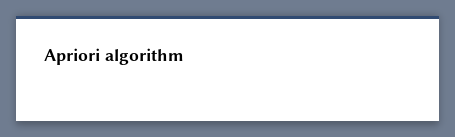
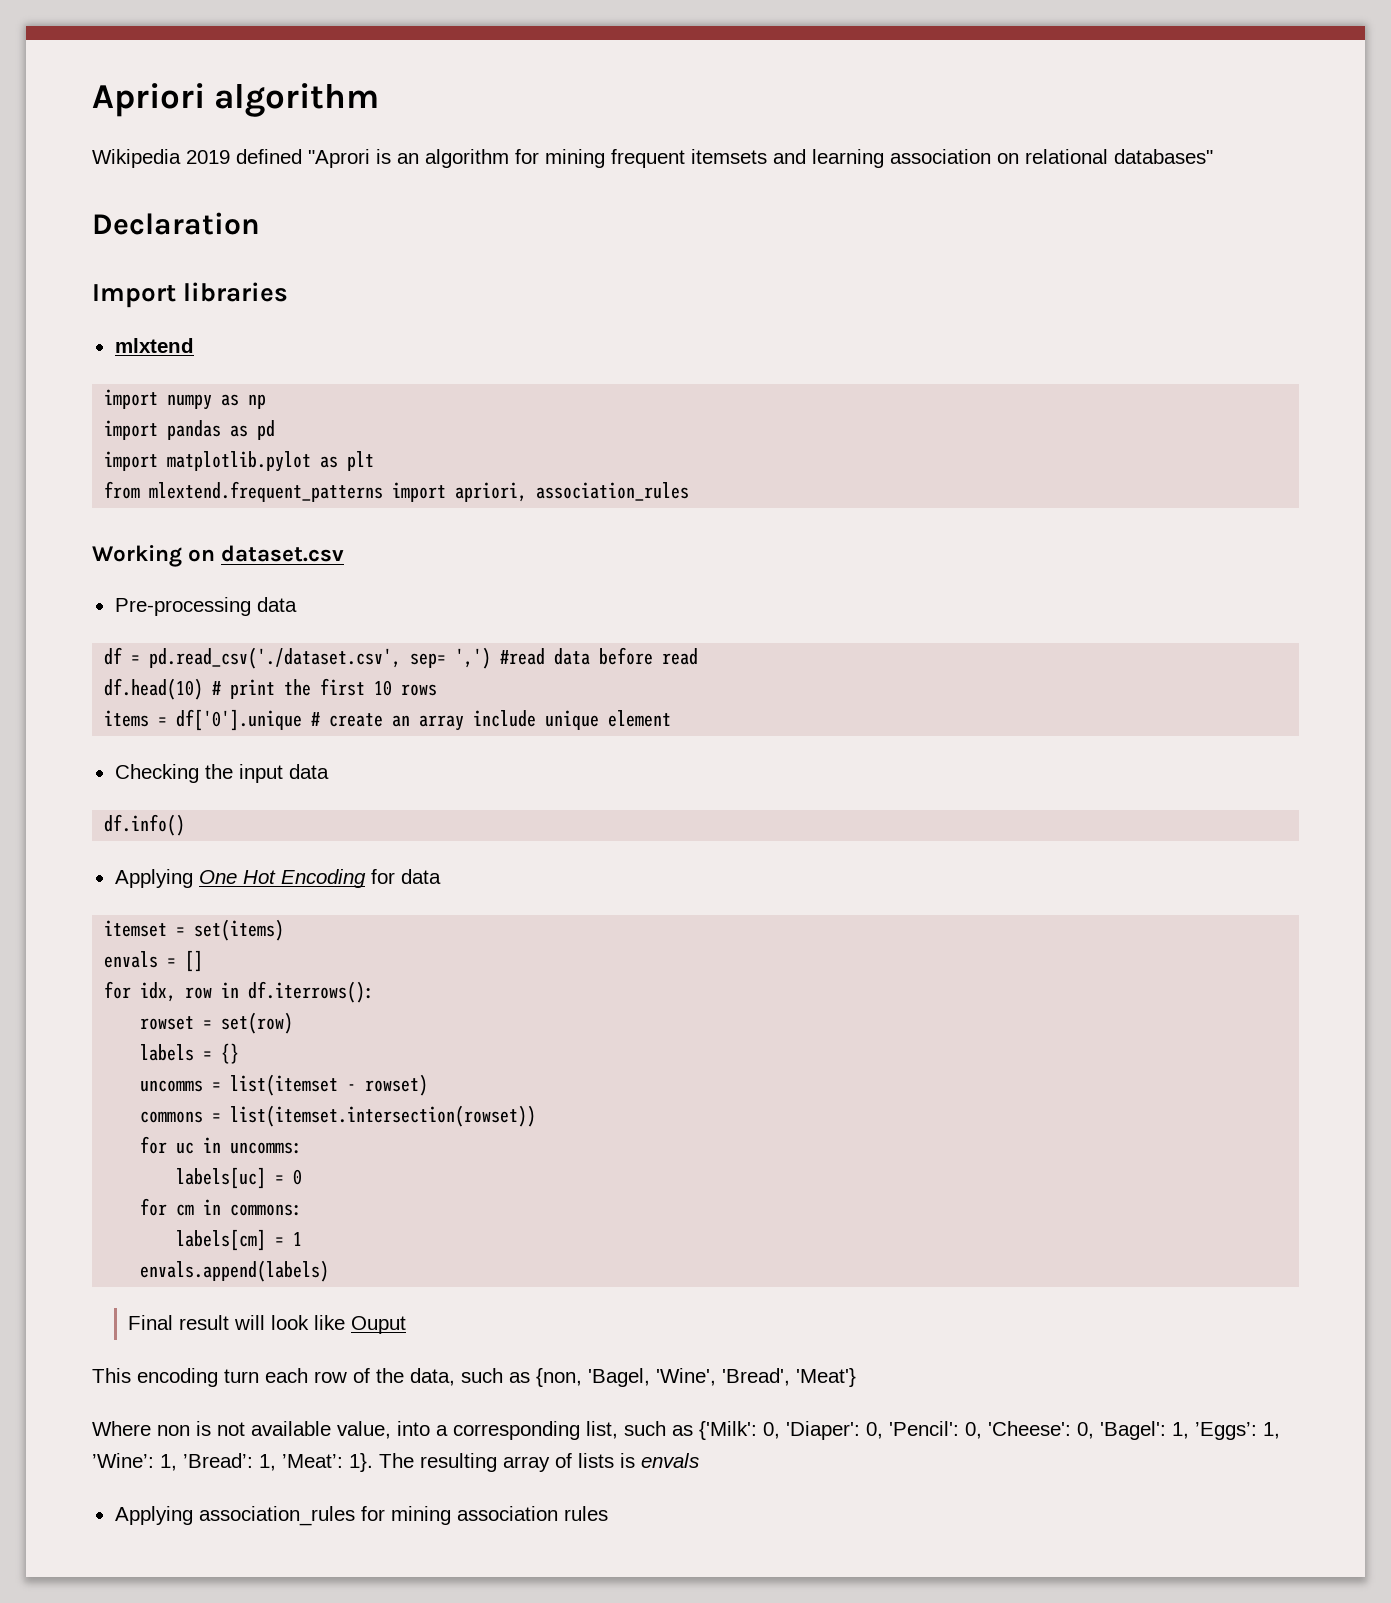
+ Wikipedia 2019 defined "Aprori is an algorithm for mining frequent itemsets and learning association on relational databases"
+ Declaration
+ Import libraries
+ mlxtend
+ import numpy as np
+ import pandas as pd
+ import matplotlib.pylot as plt
+ from mlextend.frequent_patterns import apriori, association_rules
+ Working on dataset.csv
+ Pre-processing data
+ df = pd.read_csv('./dataset.csv', sep= ',') #read data before read
+ df.head(10) # print the first 10 rows
+ items = df['0'].unique # create an array include unique element
+ Checking the input data
+ df.info()
+ Applying One Hot Encoding for data
+ itemset = set(items)
+ envals = []
+ for idx, row in df.iterrows():
+ rowset = set(row)
+ labels = {}
+ uncomms = list(itemset - rowset)
+ commons = list(itemset.intersection(rowset))
+ for uc in uncomms:
+ labels[uc] = 0
+ for cm in commons:
+ labels[cm] = 1
+ envals.append(labels)
+ Final result will look like Ouput
+ This encoding turn each row of the data, such as {non, 'Bagel, 'Wine', 'Bread', 'Meat'}
+ Where non is not available value, into a corresponding list, such as {'Milk': 0, 'Diaper': 0, 'Pencil': 0, 'Cheese': 0, 'Bagel': 1, ’Eggs’: 1, ’Wine’: 1, ’Bread’: 1, ’Meat’: 1}. The resulting array of lists is envals
+ Applying association_rules for mining association rules

